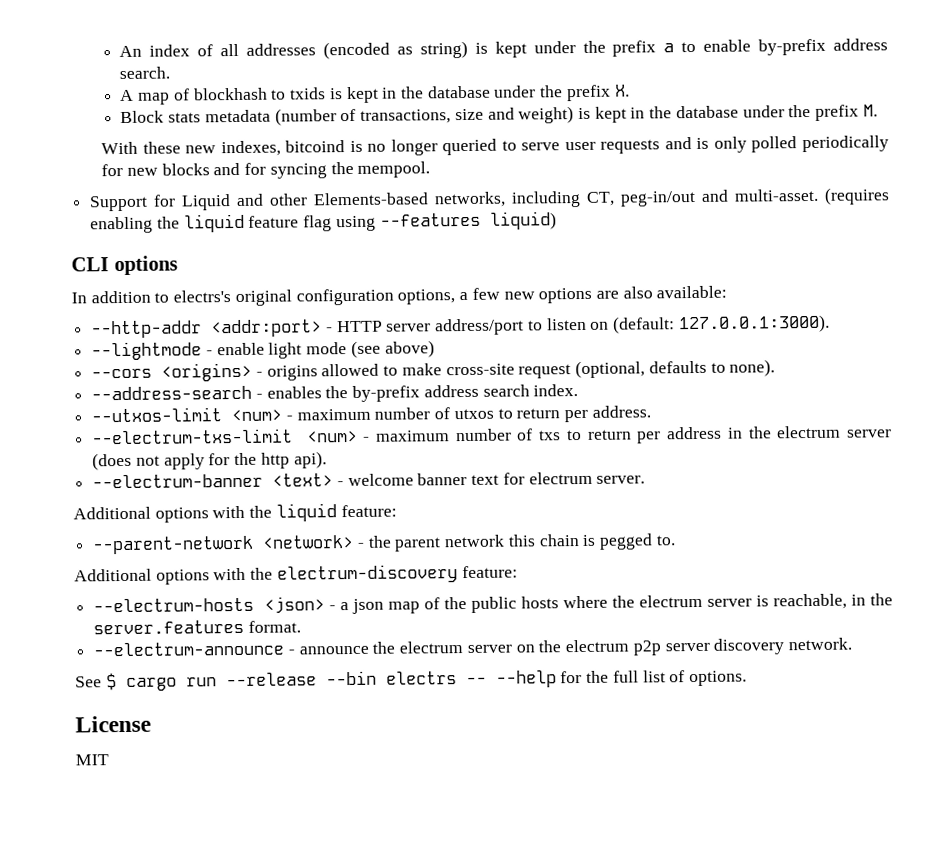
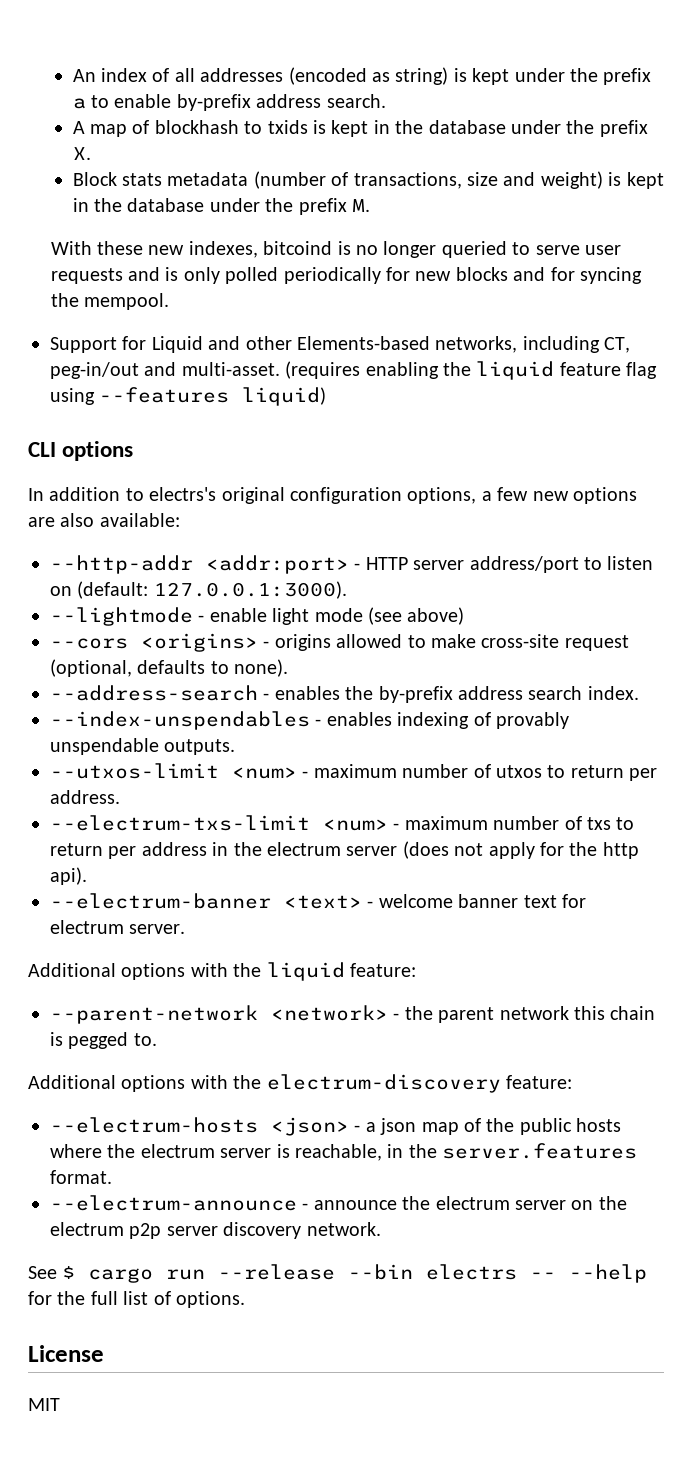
+ --index-unspendables - enables indexing of provably unspendable outputs.

